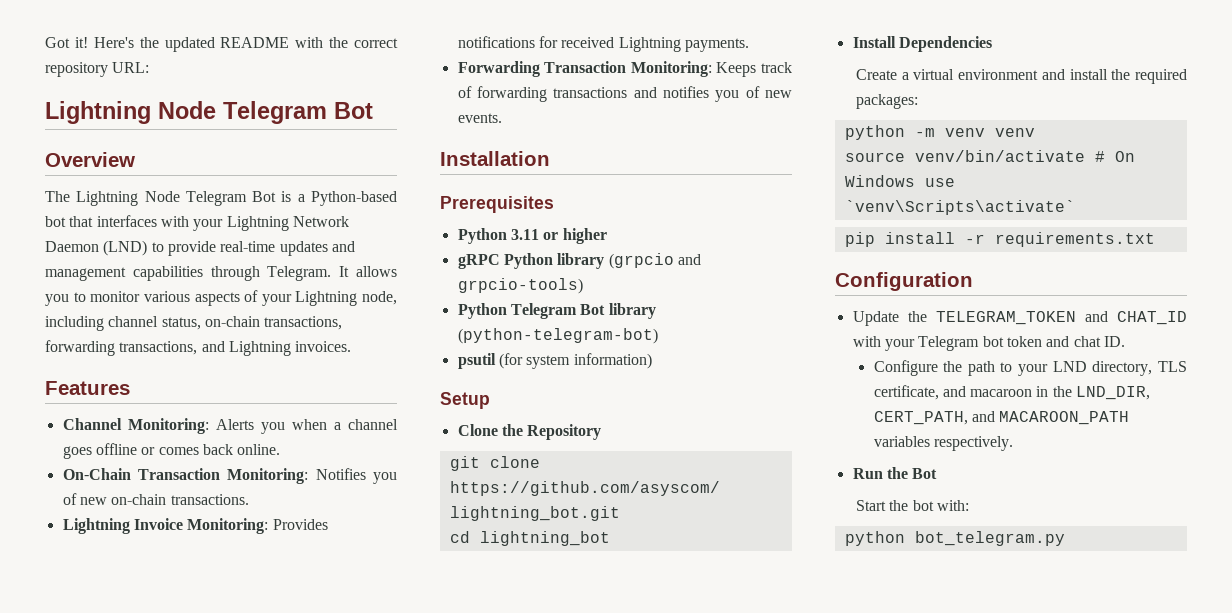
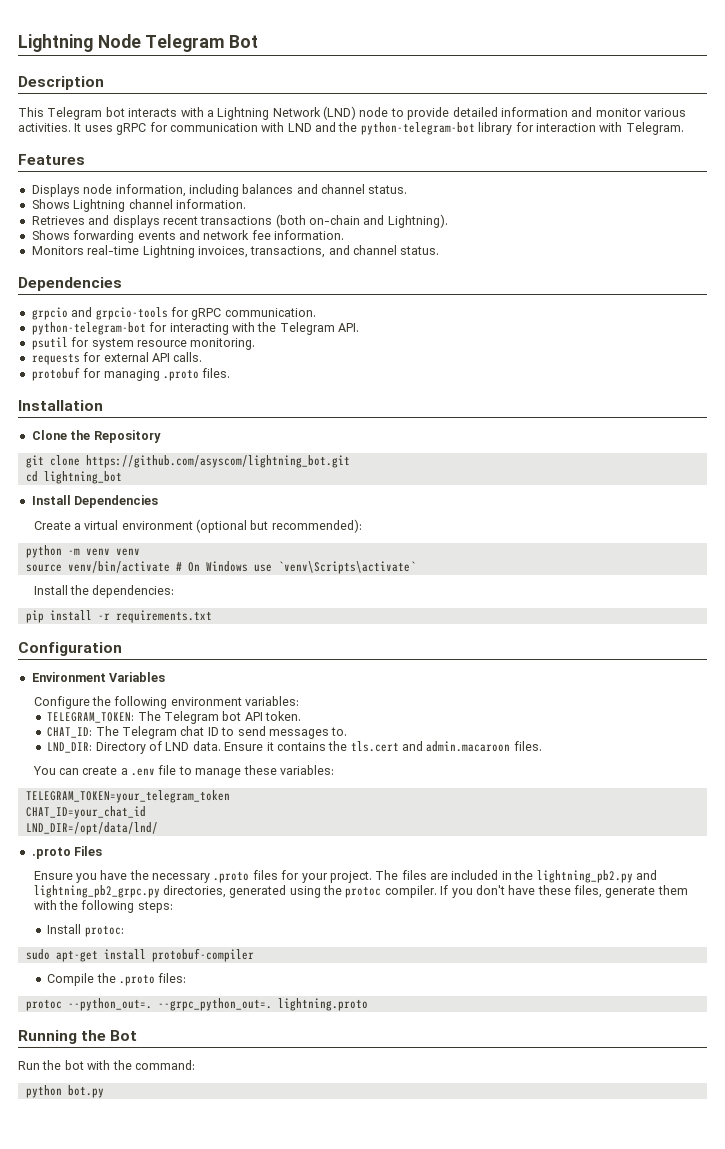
- Got it! Here's the updated README with the correct repository URL:
  Lightning Node Telegram Bot
- Overview
- The Lightning Node Telegram Bot is a Python-based bot that interfaces with your Lightning Network Daemon (LND) to provide real-time updates and management capabilities through Telegram. It allows you to monitor various aspects of your Lightning node, including channel status, on-chain transactions, forwarding transactions, and Lightning invoices.
+ Description
+ This Telegram bot interacts with a Lightning Network (LND) node to provide detailed information and monitor various activities. It uses gRPC for communication with LND and the python-telegram-bot library for interaction with Telegram.
  Features
- Channel Monitoring: Alerts you when a channel goes offline or comes back online.
- On-Chain Transaction Monitoring: Notifies you of new on-chain transactions.
- Lightning Invoice Monitoring: Provides notifications for received Lightning payments.
- Forwarding Transaction Monitoring: Keeps track of forwarding transactions and notifies you of new events.
+ Displays node information, including balances and channel status.
+ Shows Lightning channel information.
+ Retrieves and displays recent transactions (both on-chain and Lightning).
+ Shows forwarding events and network fee information.
+ Monitors real-time Lightning invoices, transactions, and channel status.
+ Dependencies
+ grpcio and grpcio-tools for gRPC communication.
+ python-telegram-bot for interacting with the Telegram API.
+ psutil for system resource monitoring.
+ requests for external API calls.
+ protobuf for managing .proto files.
  Installation
- Prerequisites
- Python 3.11 or higher
- gRPC Python library (grpcio and grpcio-tools)
- Python Telegram Bot library (python-telegram-bot)
- psutil (for system information)
- Setup
- Create a virtual environment and install the required packages:
+ Create a virtual environment (optional but recommended):
+ Install the dependencies:
- Update the TELEGRAM_TOKEN and CHAT_ID with your Telegram bot token and chat ID.
- Configure the path to your LND directory, TLS certificate, and macaroon in the LND_DIR, CERT_PATH, and MACAROON_PATH variables respectively.
- Run the Bot
- Start the bot with:
- python bot_telegram.py
+ Environment Variables
+ Configure the following environment variables:
+ TELEGRAM_TOKEN: The Telegram bot API token.
+ CHAT_ID: The Telegram chat ID to send messages to.
+ LND_DIR: Directory of LND data. Ensure it contains the tls.cert and admin.macaroon files.
+ You can create a .env file to manage these variables:
+ TELEGRAM_TOKEN=your_telegram_token
+ CHAT_ID=your_chat_id
+ LND_DIR=/opt/data/lnd/
+ .proto Files
+ Ensure you have the necessary .proto files for your project. The files are included in the lightning_pb2.py and lightning_pb2_grpc.py directories, generated using the protoc compiler. If you don't have these files, generate them with the following steps:
+ Install protoc:
+ sudo apt-get install protobuf-compiler
+ Compile the .proto files:
+ protoc --python_out=. --grpc_python_out=. lightning.proto
+ Running the Bot
+ Run the bot with the command:
+ python bot.py

